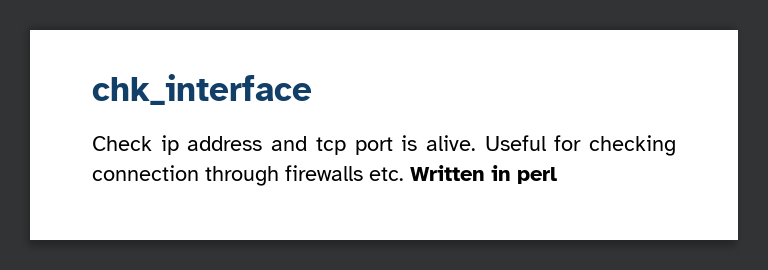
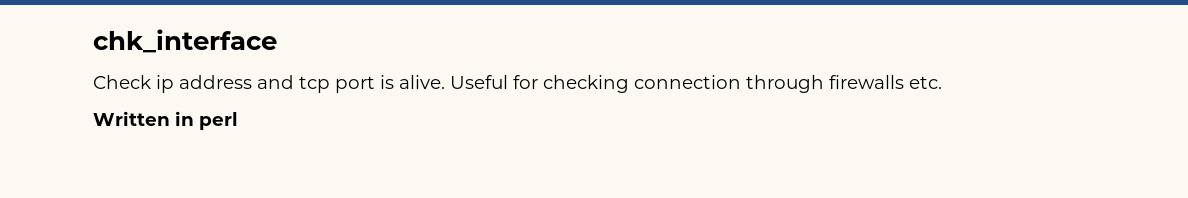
- Useful for checking connection through firewalls etc. Written in perl
+ Useful for checking connection through firewalls etc.
+ Written in perl

